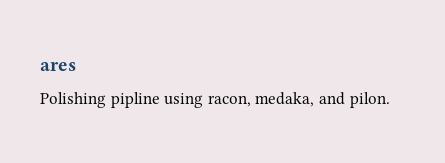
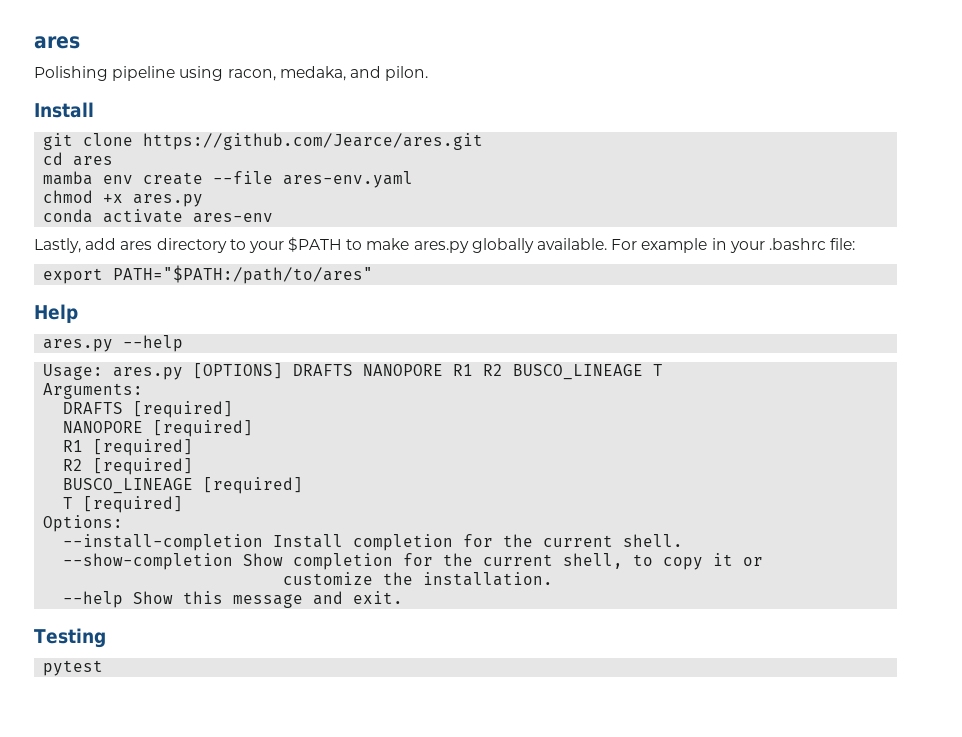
- Polishing pipline using racon, medaka, and pilon.
+ Polishing pipeline using racon, medaka, and pilon.
+ Install
+ git clone https://github.com/Jearce/ares.git
+ cd ares
+ mamba env create --file ares-env.yaml
+ chmod +x ares.py
+ conda activate ares-env
+ Lastly, add ares directory to your $PATH to make ares.py globally available. For example in your .bashrc file:
+ export PATH="$PATH:/path/to/ares"
+ Help
+ ares.py --help
+ Usage: ares.py [OPTIONS] DRAFTS NANOPORE R1 R2 BUSCO_LINEAGE T
+ Arguments:
+ DRAFTS [required]
+ NANOPORE [required]
+ R1 [required]
+ R2 [required]
+ BUSCO_LINEAGE [required]
+ T [required]
+ Options:
+ --install-completion Install completion for the current shell.
+ --show-completion Show completion for the current shell, to copy it or
+ customize the installation.
+ --help Show this message and exit.
+ Testing
+ pytest

